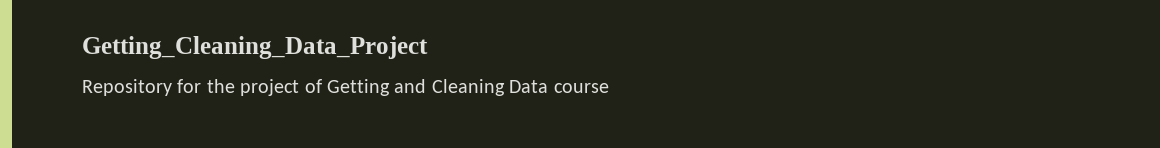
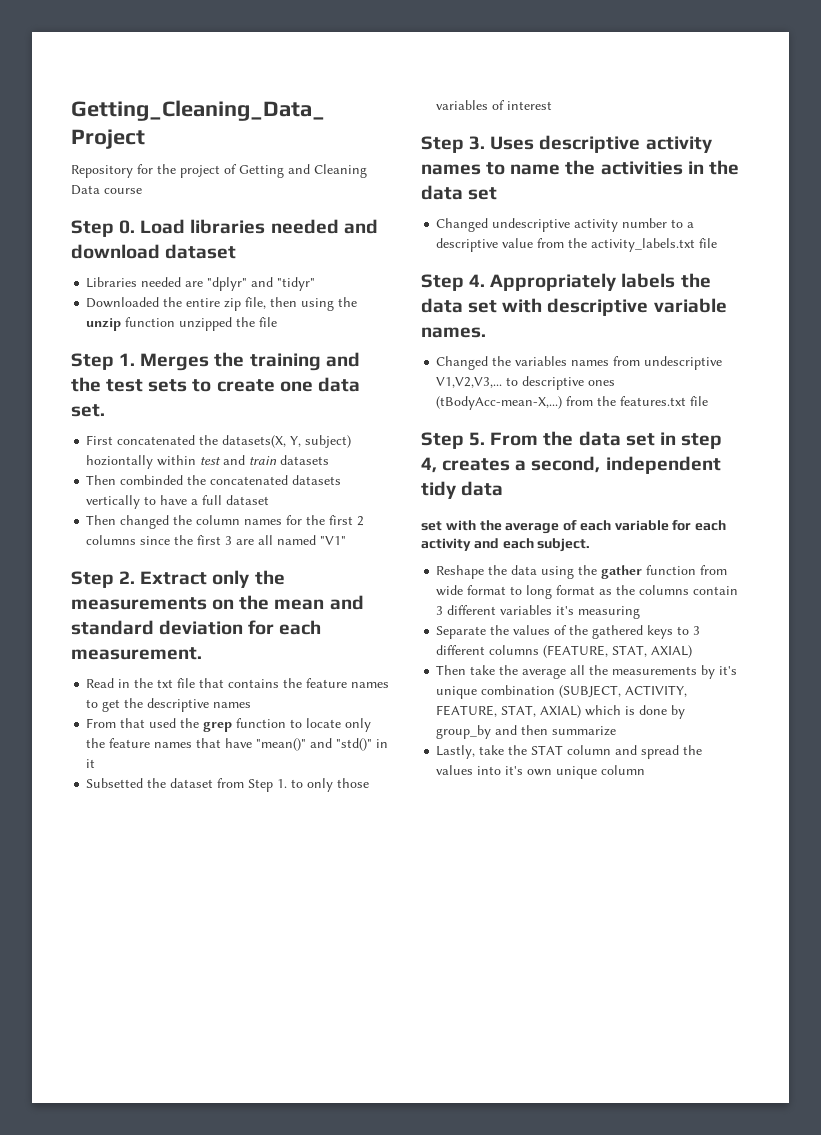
+ Step 0. Load libraries needed and download dataset
+ Libraries needed are "dplyr" and "tidyr"
+ Downloaded the entire zip file, then using the unzip function unzipped the file
+ Step 1. Merges the training and the test sets to create one data set.
+ First concatenated the datasets(X, Y, subject) hoziontally within test and train datasets
+ Then combinded the concatenated datasets vertically to have a full dataset
+ Then changed the column names for the first 2 columns since the first 3 are all named "V1"
+ Step 2. Extract only the measurements on the mean and standard deviation for each measurement.
+ Read in the txt file that contains the feature names to get the descriptive names
+ From that used the grep function to locate only the feature names that have "mean()" and "std()" in it
+ Subsetted the dataset from Step 1. to only those variables of interest
+ Step 3. Uses descriptive activity names to name the activities in the data set
+ Changed undescriptive activity number to a descriptive value from the activity_labels.txt file
+ Step 4. Appropriately labels the data set with descriptive variable names.
+ Changed the variables names from undescriptive V1,V2,V3,... to descriptive ones (tBodyAcc-mean-X,...) from the features.txt file
+ Step 5. From the data set in step 4, creates a second, independent tidy data
+ set with the average of each variable for each activity and each subject.
+ Reshape the data using the gather function from wide format to long format as the columns contain 3 different variables it's measuring
+ Separate the values of the gathered keys to 3 different columns (FEATURE, STAT, AXIAL)
+ Then take the average all the measurements by it's unique combination (SUBJECT, ACTIVITY, FEATURE, STAT, AXIAL) which is done by group_by and then summarize
+ Lastly, take the STAT column and spread the values into it's own unique column

